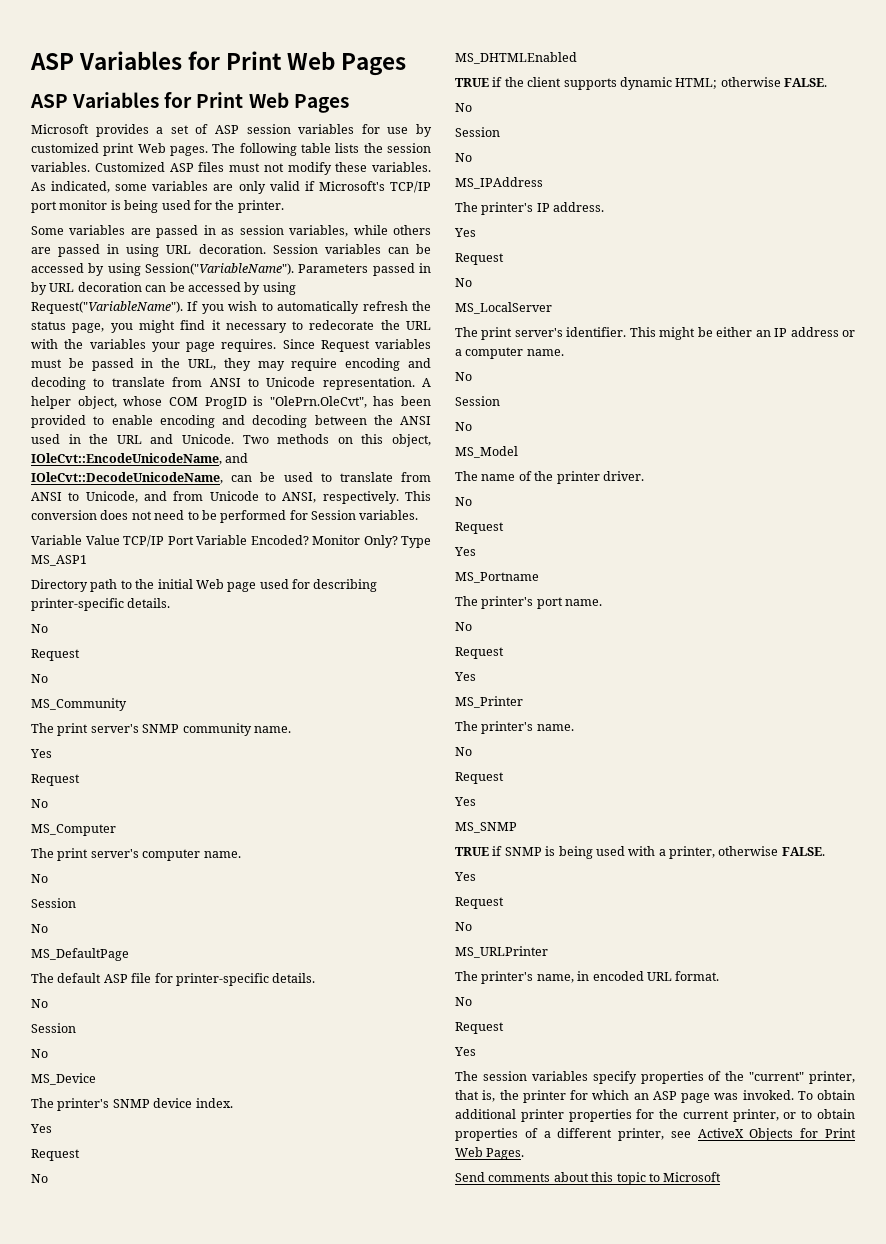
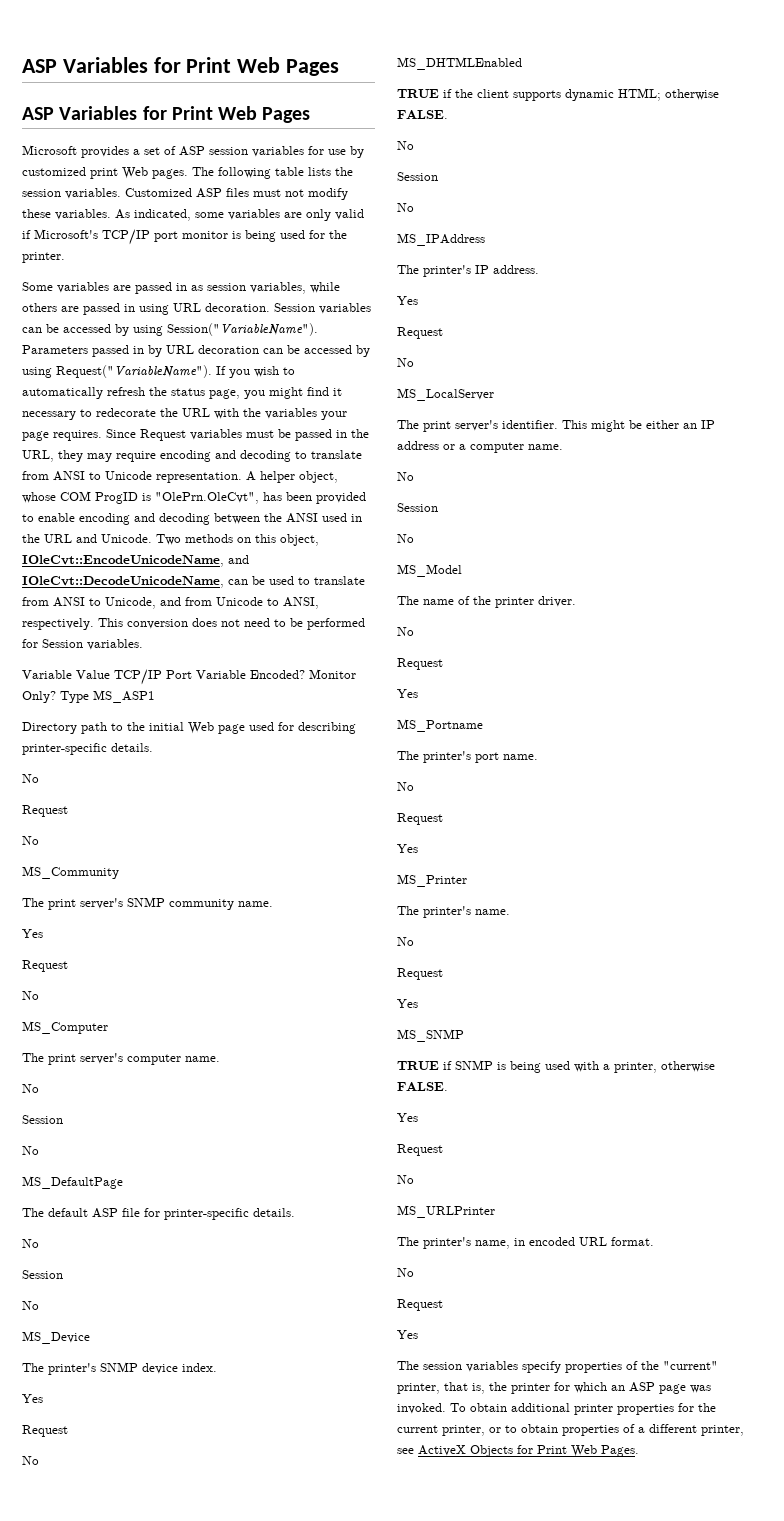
- Send comments about this topic to Microsoft

